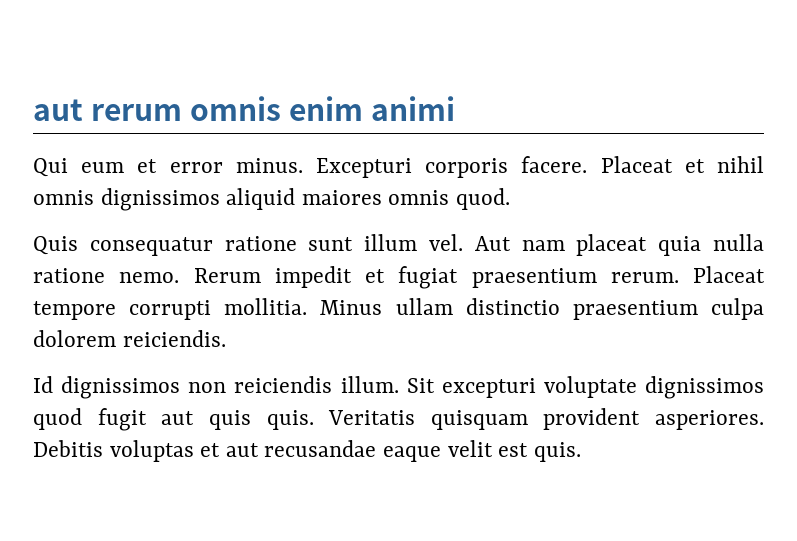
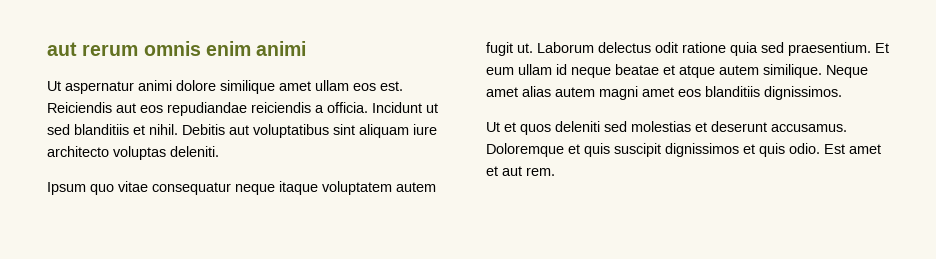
- Qui eum et error minus. Excepturi corporis facere. Placeat et nihil omnis dignissimos aliquid maiores omnis quod.
- Quis consequatur ratione sunt illum vel. Aut nam placeat quia nulla ratione nemo. Rerum impedit et fugiat praesentium rerum. Placeat tempore corrupti mollitia. Minus ullam distinctio praesentium culpa dolorem reiciendis.
- Id dignissimos non reiciendis illum. Sit excepturi voluptate dignissimos quod fugit aut quis quis. Veritatis quisquam provident asperiores. Debitis voluptas et aut recusandae eaque velit est quis.
+ Ut aspernatur animi dolore similique amet ullam eos est. Reiciendis aut eos repudiandae reiciendis a officia. Incidunt ut sed blanditiis et nihil. Debitis aut voluptatibus sint aliquam iure architecto voluptas deleniti.
+ Ipsum quo vitae consequatur neque itaque voluptatem autem fugit ut. Laborum delectus odit ratione quia sed praesentium. Et eum ullam id neque beatae et atque autem similique. Neque amet alias autem magni amet eos blanditiis dignissimos.
+ Ut et quos deleniti sed molestias et deserunt accusamus. Doloremque et quis suscipit dignissimos et quis odio. Est amet et aut rem.

